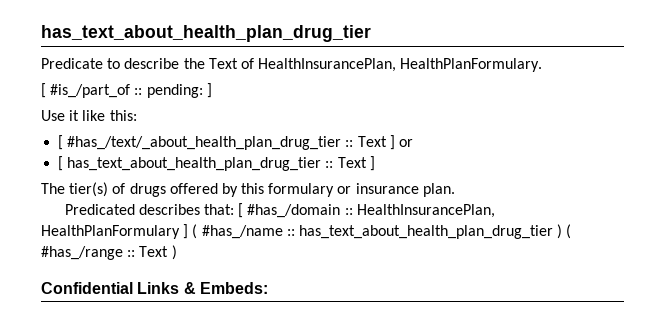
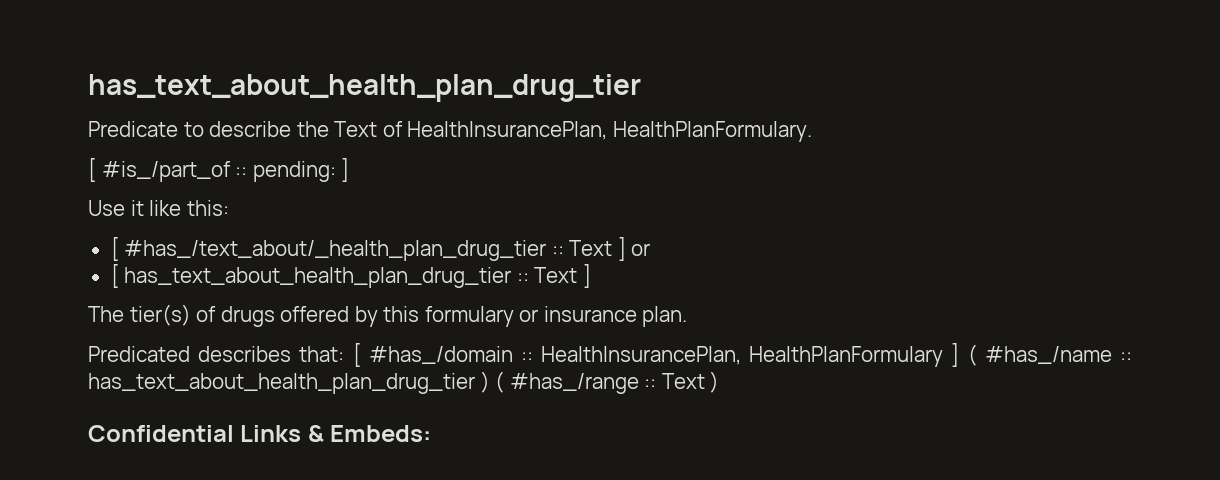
- [ #has_/text/_about_health_plan_drug_tier :: Text ] or
+ [ #has_/text_about/_health_plan_drug_tier :: Text ] or

